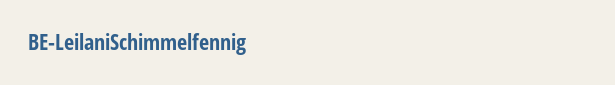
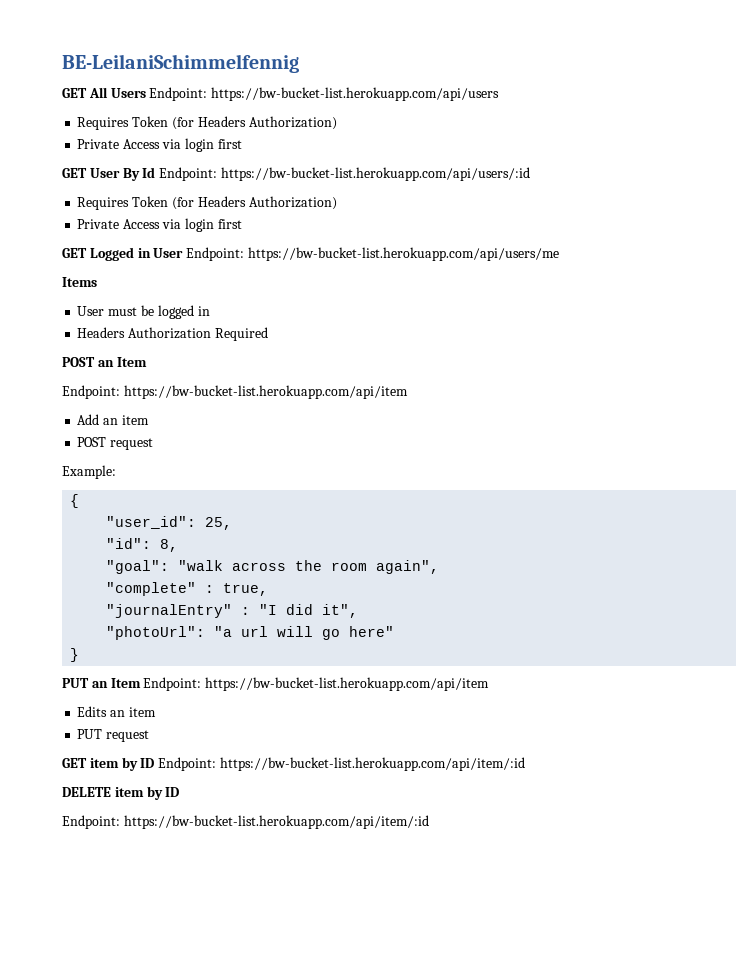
+ GET All Users Endpoint: https://bw-bucket-list.herokuapp.com/api/users
+ Requires Token (for Headers Authorization)
+ Private Access via login first
+ GET User By Id Endpoint: https://bw-bucket-list.herokuapp.com/api/users/:id
+ Requires Token (for Headers Authorization)
+ Private Access via login first
+ GET Logged in User Endpoint: https://bw-bucket-list.herokuapp.com/api/users/me
+ Items
+ User must be logged in
+ Headers Authorization Required
+ POST an Item
+ Endpoint: https://bw-bucket-list.herokuapp.com/api/item
+ Add an item
+ POST request
+ Example:
+ {
+ "user_id": 25,
+ "id": 8,
+ "goal": "walk across the room again",
+ "complete" : true,
+ "journalEntry" : "I did it",
+ "photoUrl": "a url will go here"
+ }
+ PUT an Item Endpoint: https://bw-bucket-list.herokuapp.com/api/item
+ Edits an item
+ PUT request
+ GET item by ID Endpoint: https://bw-bucket-list.herokuapp.com/api/item/:id
+ DELETE item by ID
+ Endpoint: https://bw-bucket-list.herokuapp.com/api/item/:id

